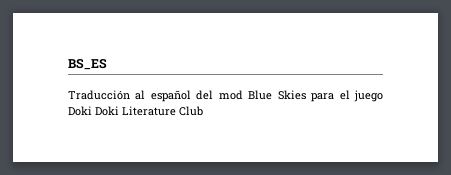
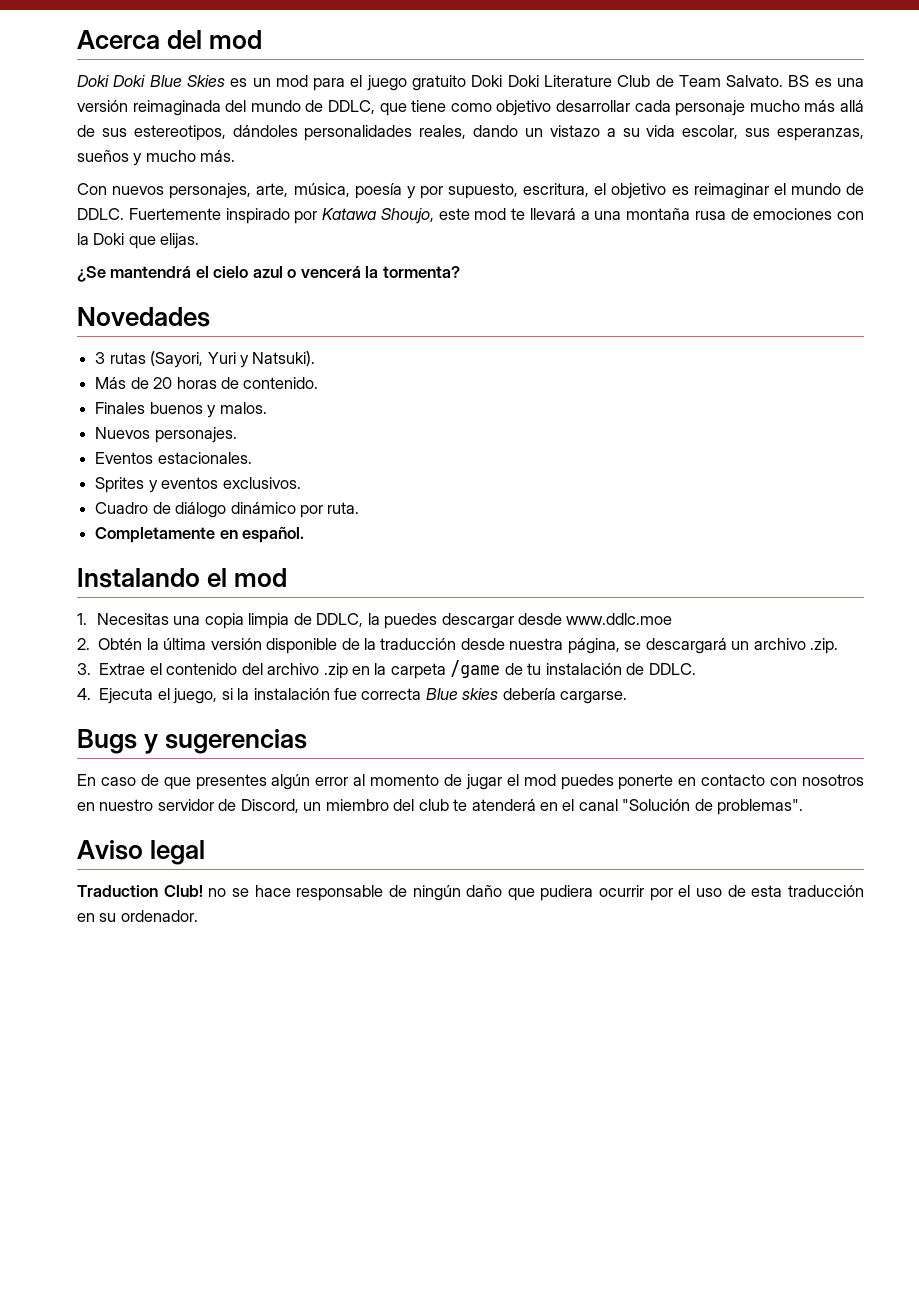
- BS_ES
- Traducción al español del mod Blue Skies para el juego Doki Doki Literature Club
+ Acerca del mod
+ Doki Doki Blue Skies es un mod para el juego gratuito Doki Doki Literature Club de Team Salvato. BS es una versión reimaginada del mundo de DDLC, que tiene como objetivo desarrollar cada personaje mucho más allá de sus estereotipos, dándoles personalidades reales, dando un vistazo a su vida escolar, sus esperanzas, sueños y mucho más.
+ Con nuevos personajes, arte, música, poesía y por supuesto, escritura, el objetivo es reimaginar el mundo de DDLC. Fuertemente inspirado por Katawa Shoujo, este mod te llevará a una montaña rusa de emociones con la Doki que elijas.
+ ¿Se mantendrá el cielo azul o vencerá la tormenta?
+ Novedades
+ 3 rutas (Sayori, Yuri y Natsuki).
+ Más de 20 horas de contenido.
+ Finales buenos y malos.
+ Nuevos personajes.
+ Eventos estacionales.
+ Sprites y eventos exclusivos.
+ Cuadro de diálogo dinámico por ruta.
+ Completamente en español.
+ Instalando el mod
+ 1. Necesitas una copia limpia de DDLC, la puedes descargar desde www.ddlc.moe
+ 2. Obtén la última versión disponible de la traducción desde nuestra página, se descargará un archivo .zip.
+ 3. Extrae el contenido del archivo .zip en la carpeta /game de tu instalación de DDLC.
+ 4. Ejecuta el juego, si la instalación fue correcta Blue skies debería cargarse.
+ Bugs y sugerencias
+ En caso de que presentes algún error al momento de jugar el mod puedes ponerte en contacto con nosotros en nuestro servidor de Discord, un miembro del club te atenderá en el canal "Solución de problemas".
+ Aviso legal
+ Traduction Club! no se hace responsable de ningún daño que pudiera ocurrir por el uso de esta traducción en su ordenador.

